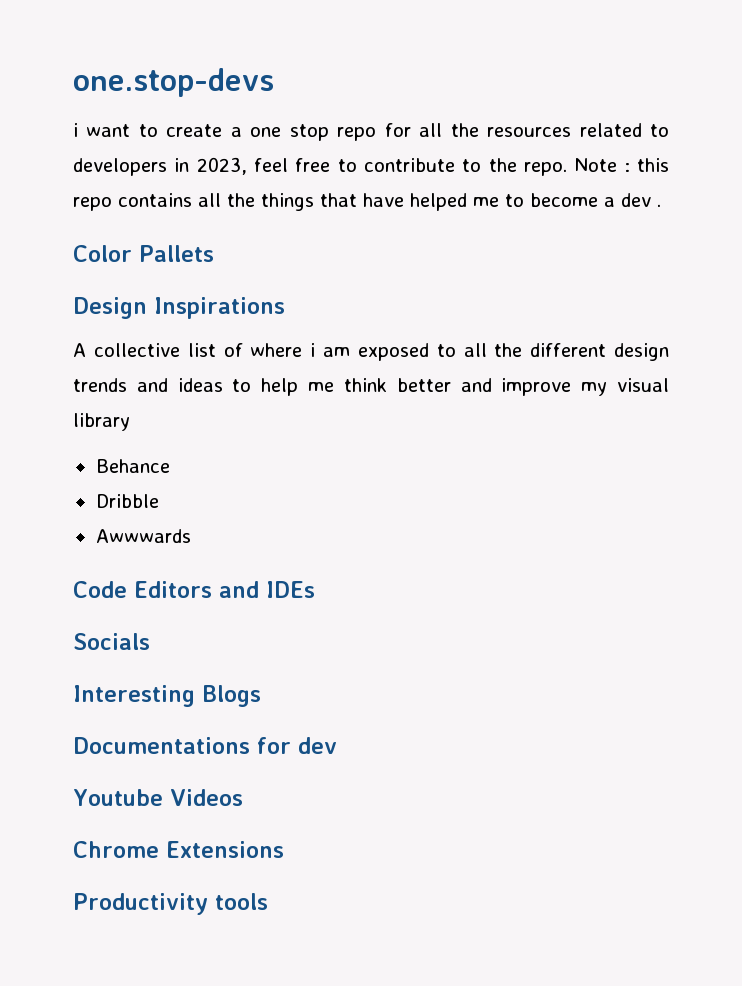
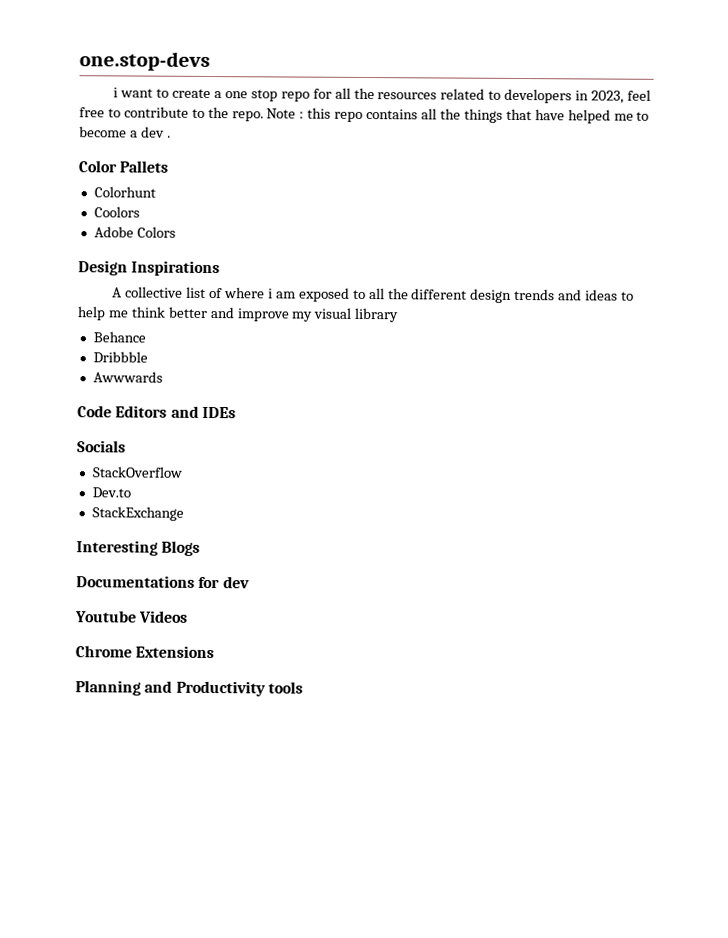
+ Colorhunt
+ Coolors
+ Adobe Colors
- Dribble
+ Dribbble
+ StackOverflow
+ Dev.to
+ StackExchange
- Productivity tools
+ Planning and Productivity tools

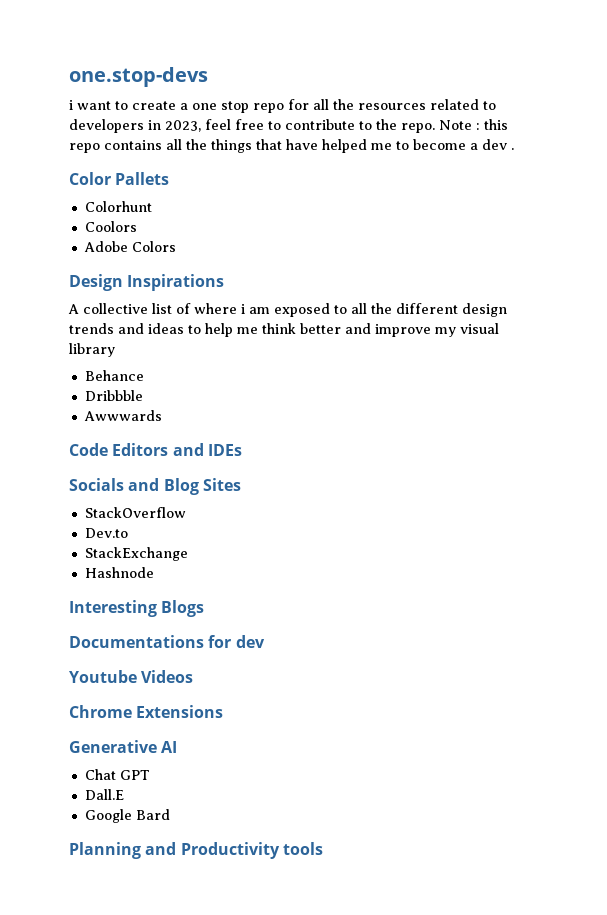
- Socials
+ Socials and Blog Sites
+ Hashnode
+ Generative AI
+ Chat GPT
+ Dall.E
+ Google Bard

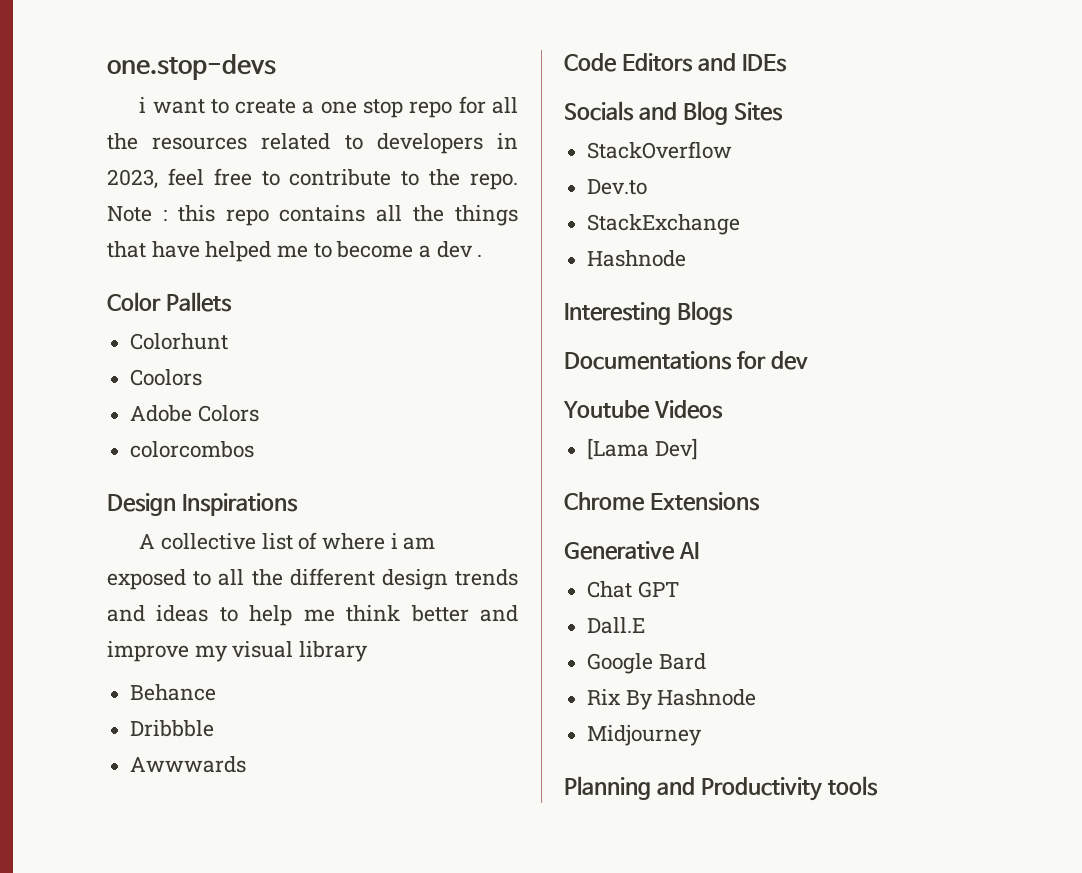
+ colorcombos
+ [Lama Dev]
+ Rix By Hashnode
+ Midjourney

